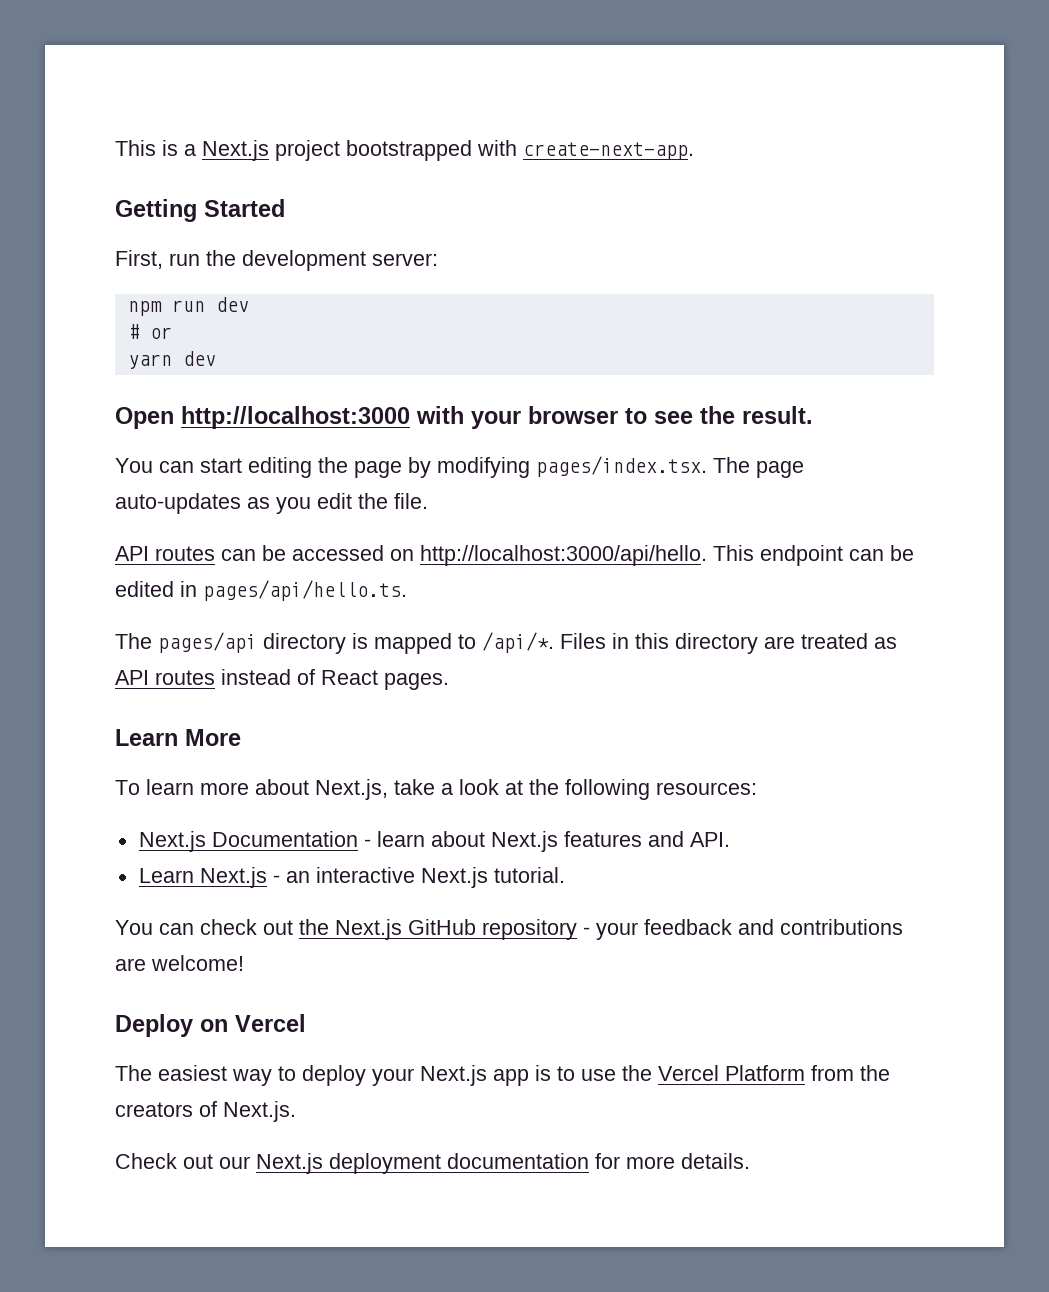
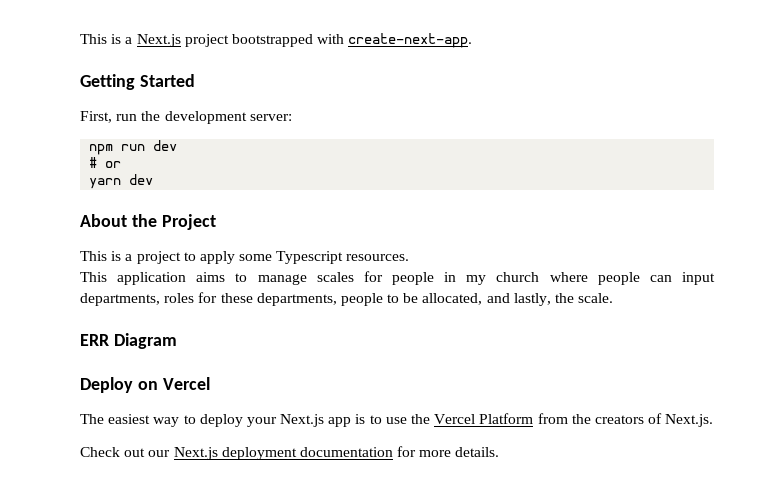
- Open http://localhost:3000 with your browser to see the result.
- You can start editing the page by modifying pages/index.tsx. The page auto-updates as you edit the file.
- API routes can be accessed on http://localhost:3000/api/hello. This endpoint can be edited in pages/api/hello.ts.
- The pages/api directory is mapped to /api/*. Files in this directory are treated as API routes instead of React pages.
- Learn More
- To learn more about Next.js, take a look at the following resources:
- Next.js Documentation - learn about Next.js features and API.
- Learn Next.js - an interactive Next.js tutorial.
- You can check out the Next.js GitHub repository - your feedback and contributions are welcome!
+ About the Project
+ This is a project to apply some Typescript resources.
+ This application aims to manage scales for people in my church where people can input departments, roles for these departments, people to be allocated, and lastly, the scale.
+ ERR Diagram

